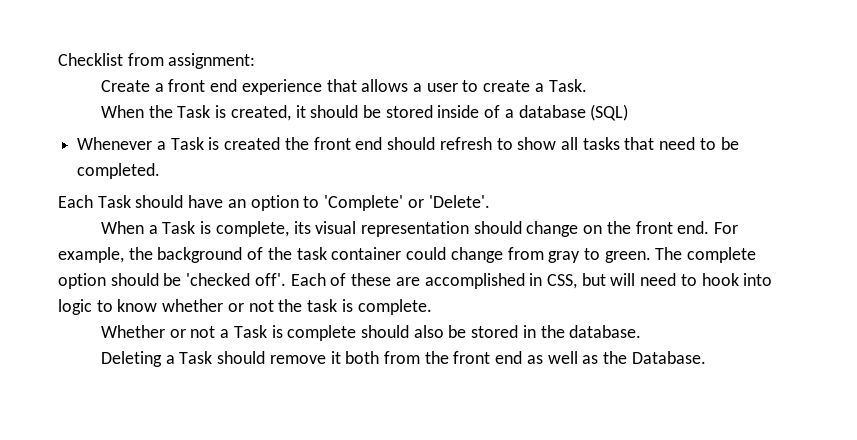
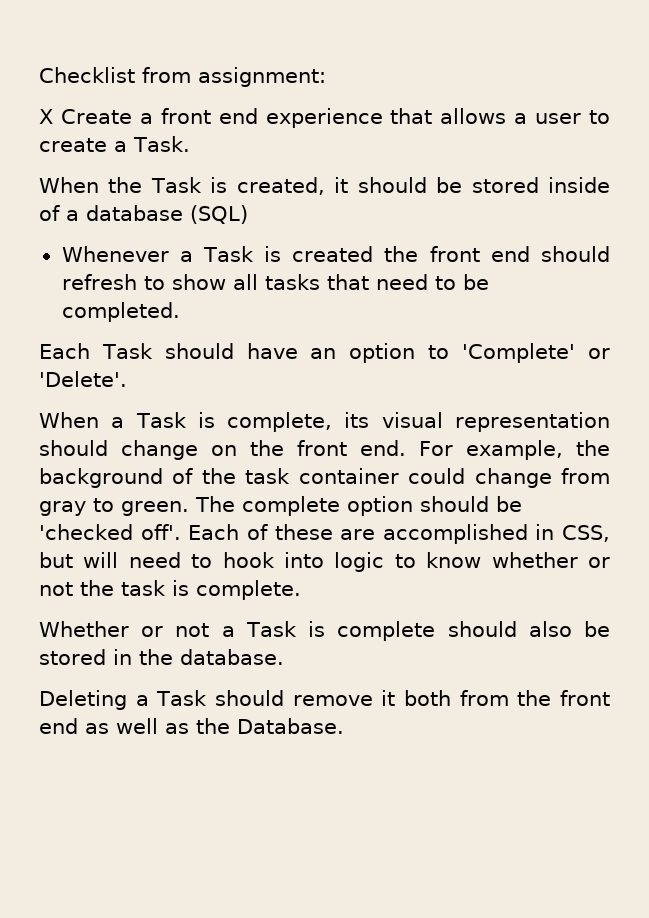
- Create a front end experience that allows a user to create a Task.
+ X Create a front end experience that allows a user to create a Task.

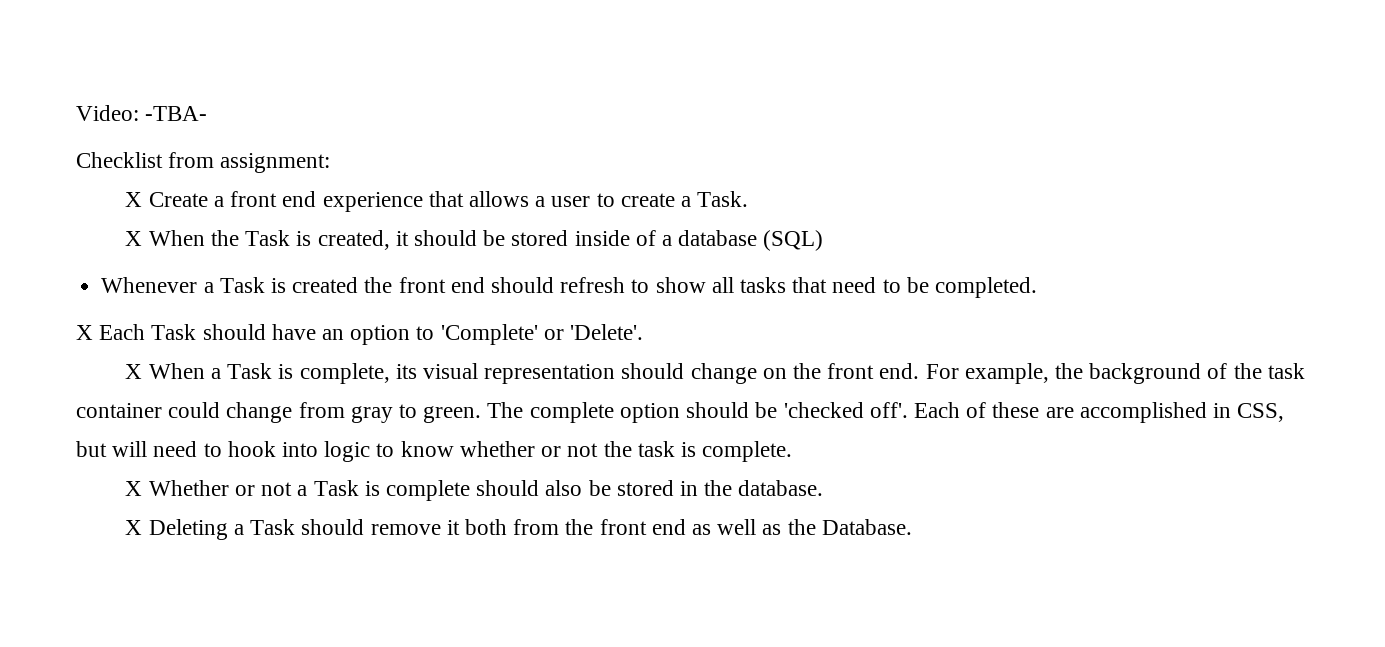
+ Video: -TBA-
- When the Task is created, it should be stored inside of a database (SQL)
+ X When the Task is created, it should be stored inside of a database (SQL)
- Each Task should have an option to 'Complete' or 'Delete'.
+ X Each Task should have an option to 'Complete' or 'Delete'.
- When a Task is complete, its visual representation should change on the front end.
+ X When a Task is complete, its visual representation should change on the front end.
- Whether or not a Task is complete should also be stored in the database.
+ X Whether or not a Task is complete should also be stored in the database.
- Deleting a Task should remove it both from the front end as well as the Database.
+ X Deleting a Task should remove it both from the front end as well as the Database.

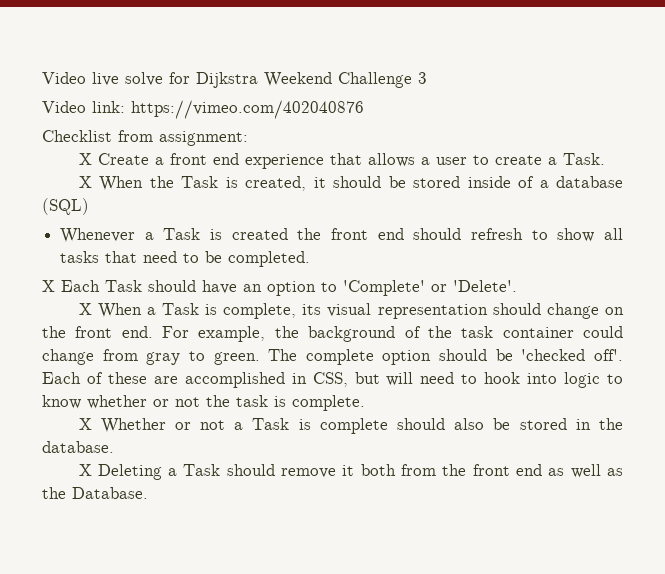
- Video: -TBA-
+ Video live solve for Dijkstra Weekend Challenge 3
+ Video link: https://vimeo.com/402040876

